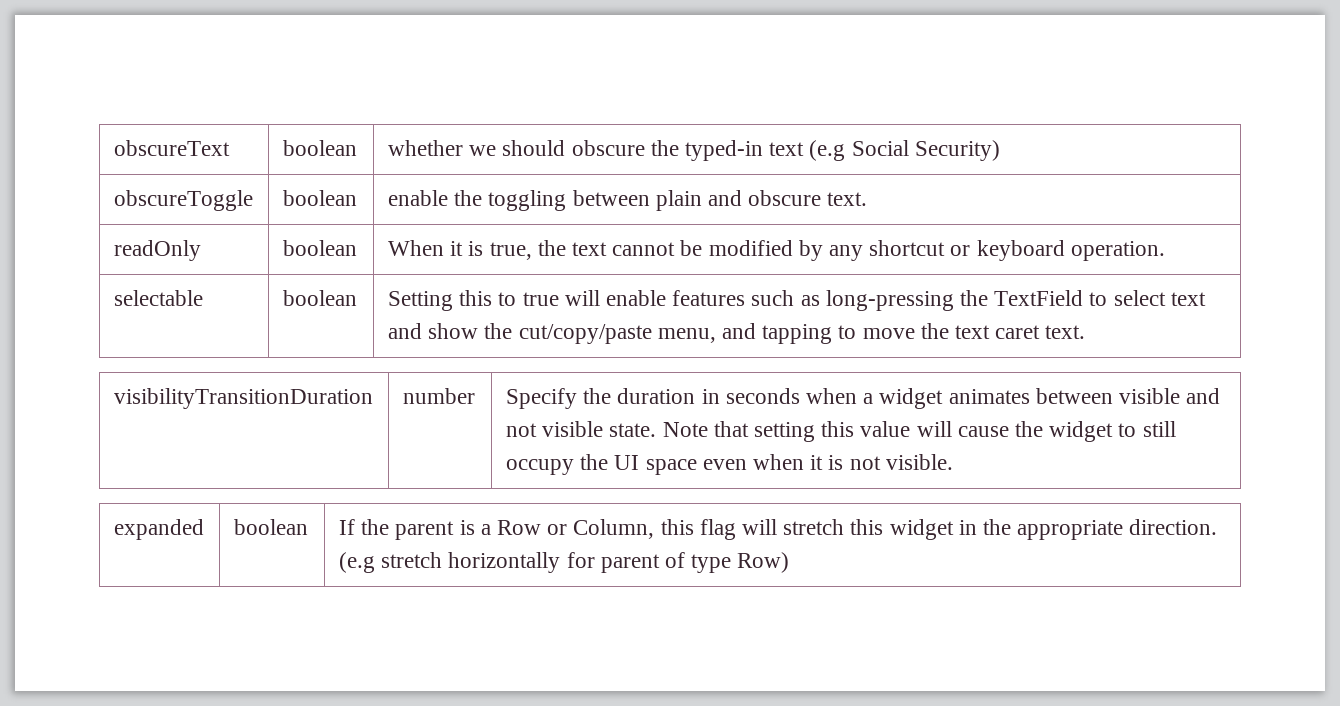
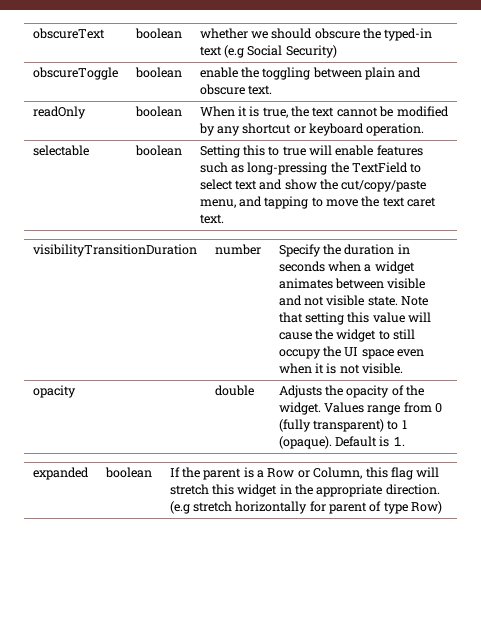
+ opacity | double | Adjusts the opacity of the widget. Values range from 0 (fully transparent) to 1 (opaque). Default is 1.

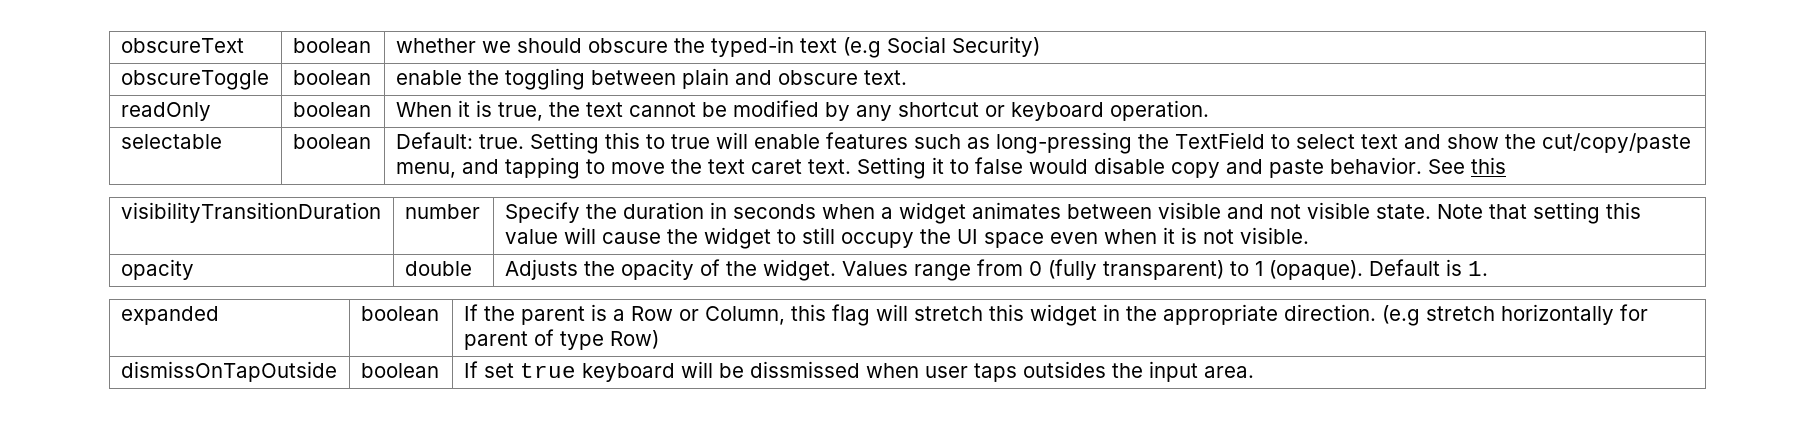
+ Default: true.
+ Setting it to false would disable copy and paste behavior. See this
+ dismissOnTapOutside | boolean | If set true keyboard will be dissmissed when user taps outsides the input area.

